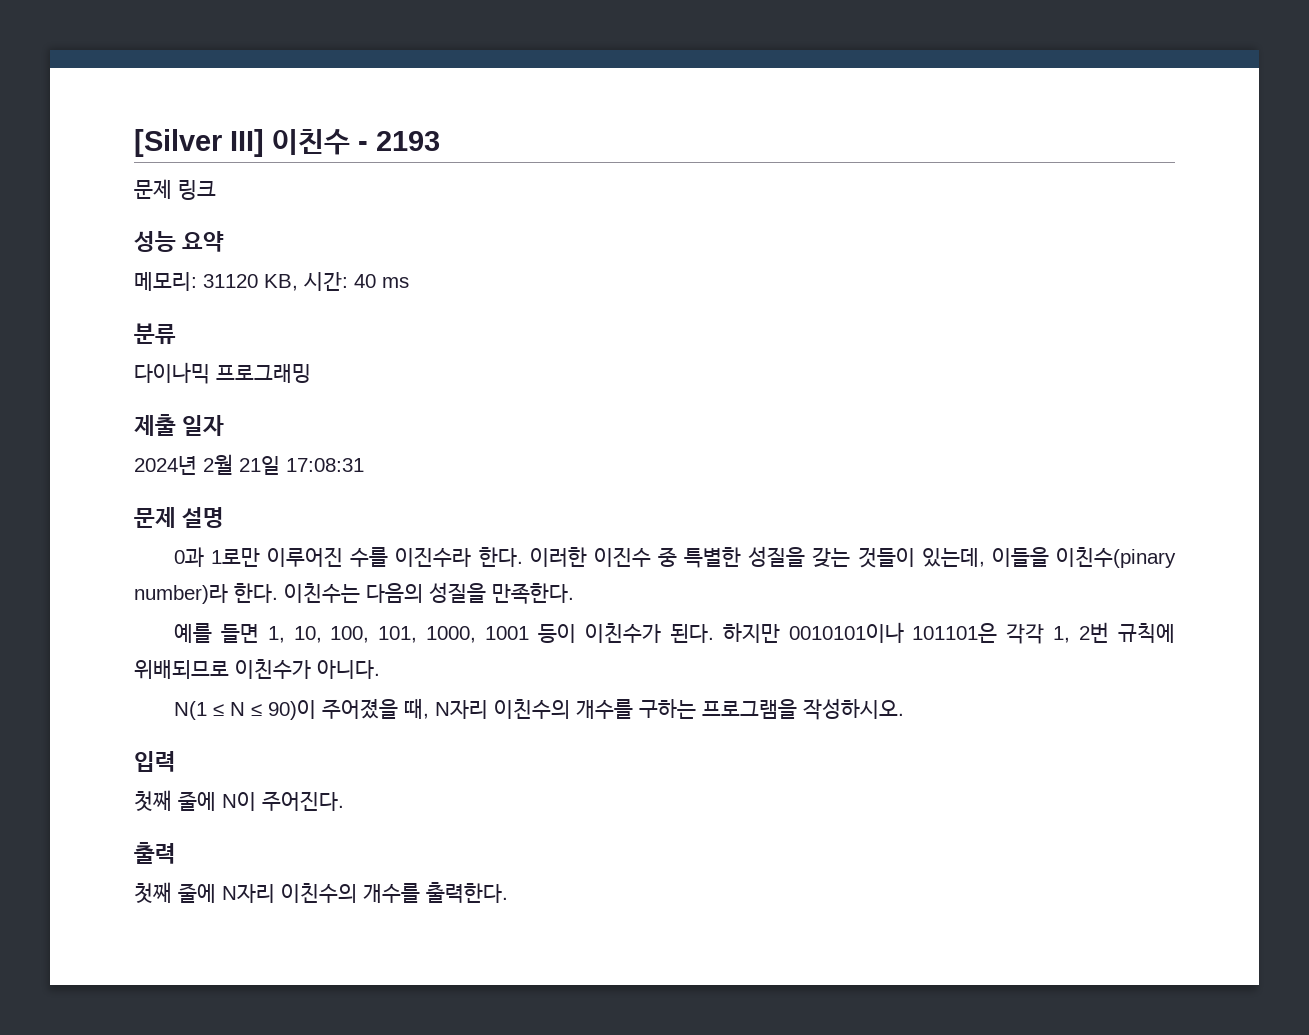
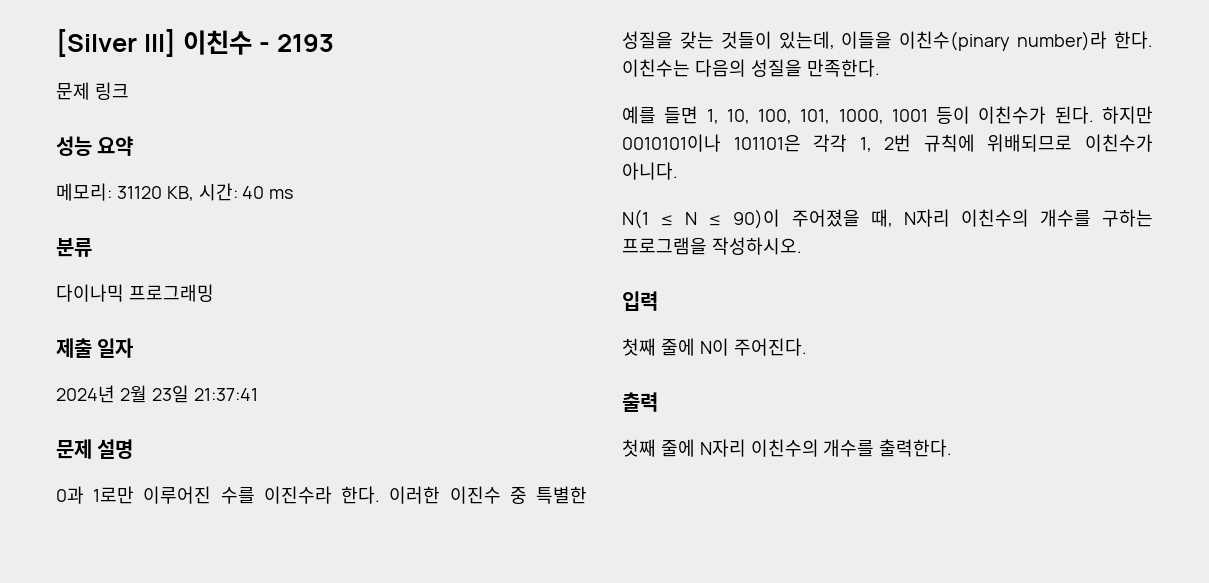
- 2024년 2월 21일 17:08:31
+ 2024년 2월 23일 21:37:41

